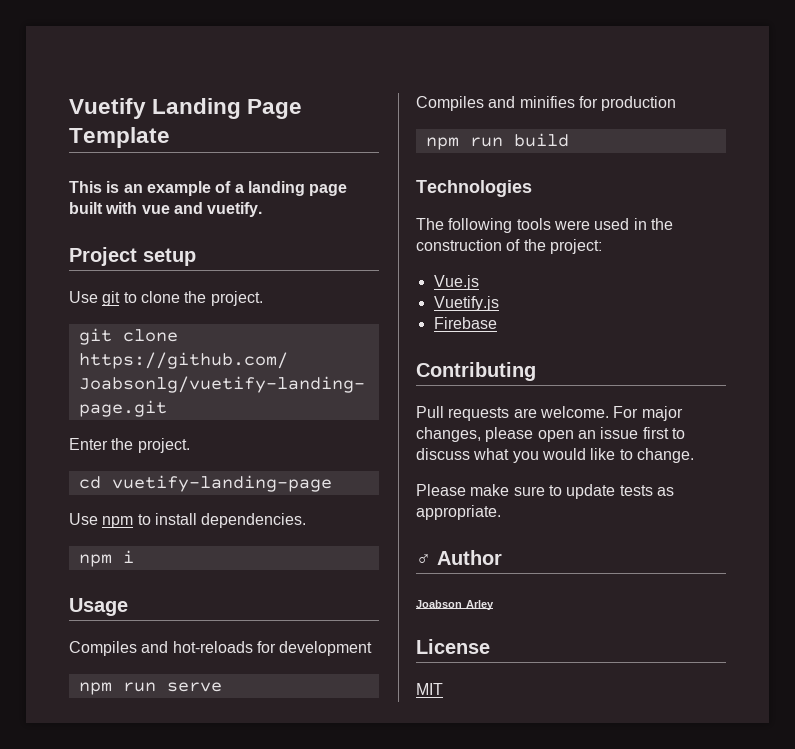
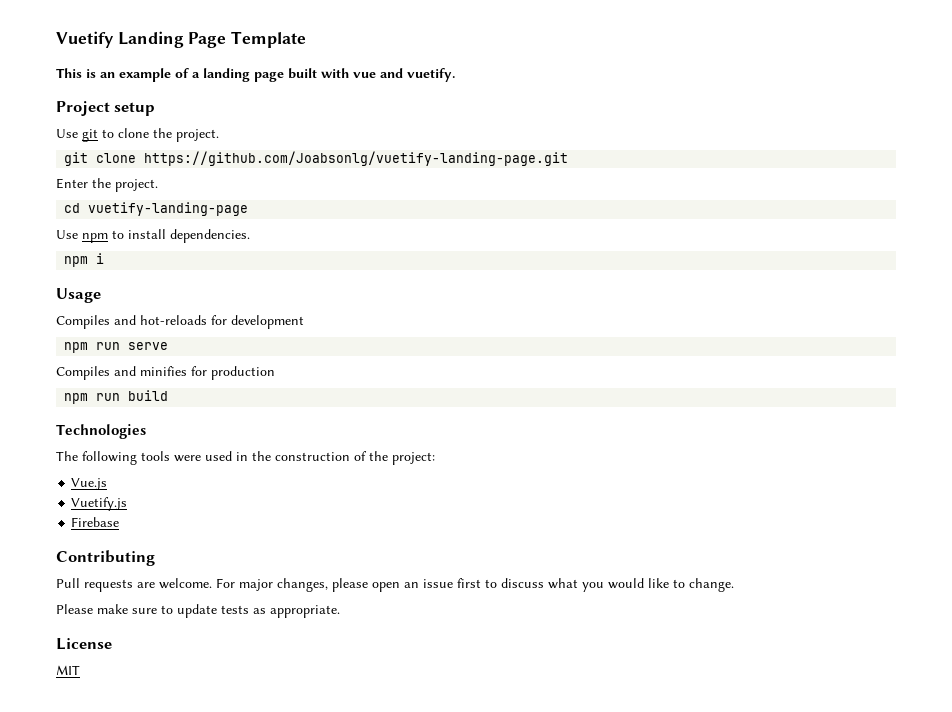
- ♂ Author
- Joabson Arley

